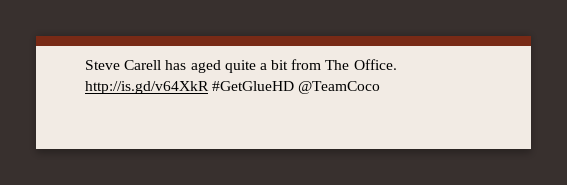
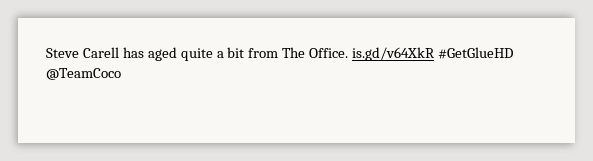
- Steve Carell has aged quite a bit from The Office. http://is.gd/v64XkR #GetGlueHD @TeamCoco
+ Steve Carell has aged quite a bit from The Office. is.gd/v64XkR #GetGlueHD @TeamCoco

